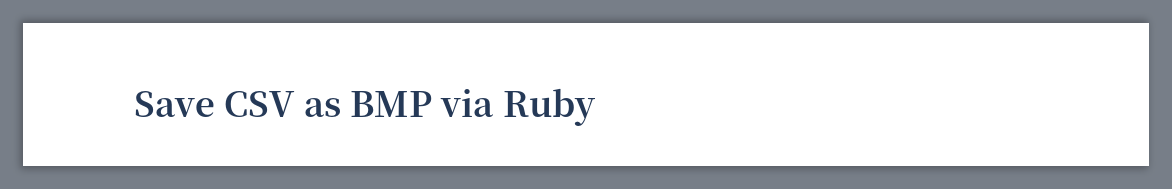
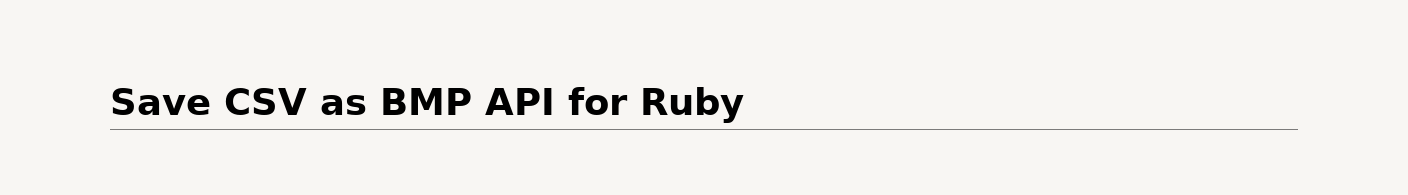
- Save CSV as BMP via Ruby
+ Save CSV as BMP API for Ruby

